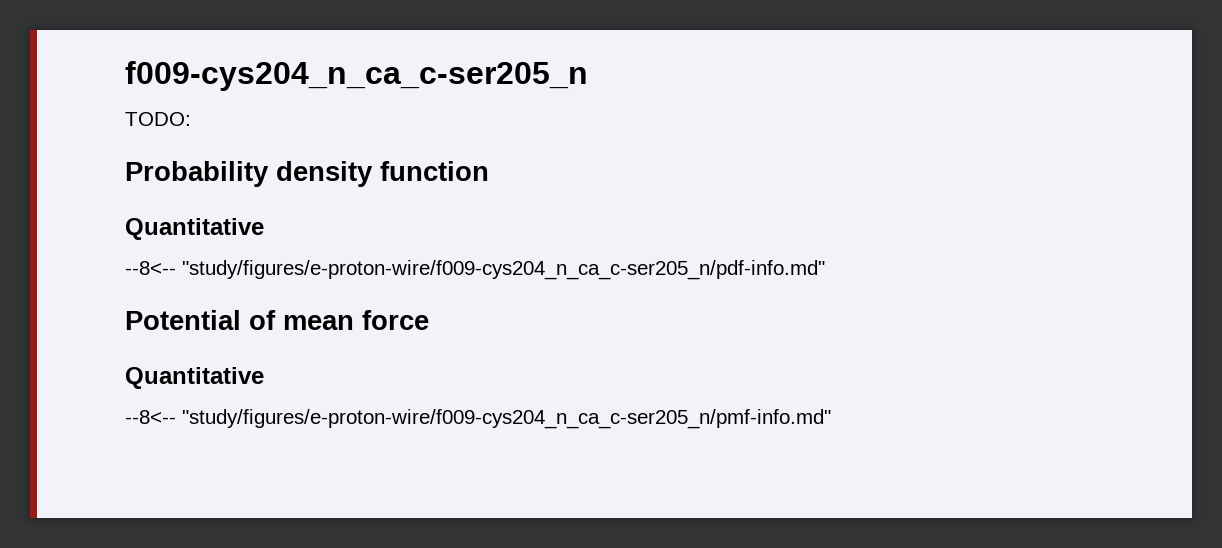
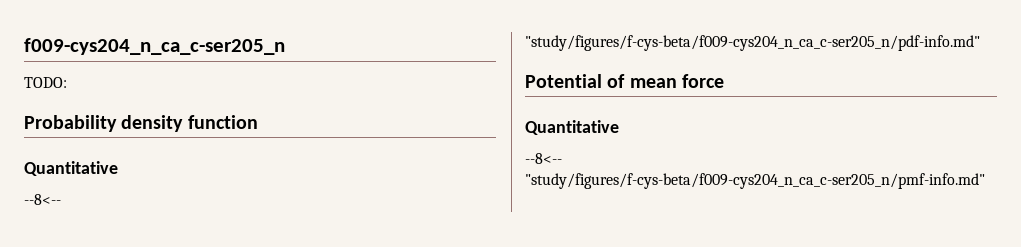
- --8<-- "study/figures/e-proton-wire/f009-cys204_n_ca_c-ser205_n/pdf-info.md"
+ --8<-- "study/figures/f-cys-beta/f009-cys204_n_ca_c-ser205_n/pdf-info.md"
- --8<-- "study/figures/e-proton-wire/f009-cys204_n_ca_c-ser205_n/pmf-info.md"
+ --8<-- "study/figures/f-cys-beta/f009-cys204_n_ca_c-ser205_n/pmf-info.md"

